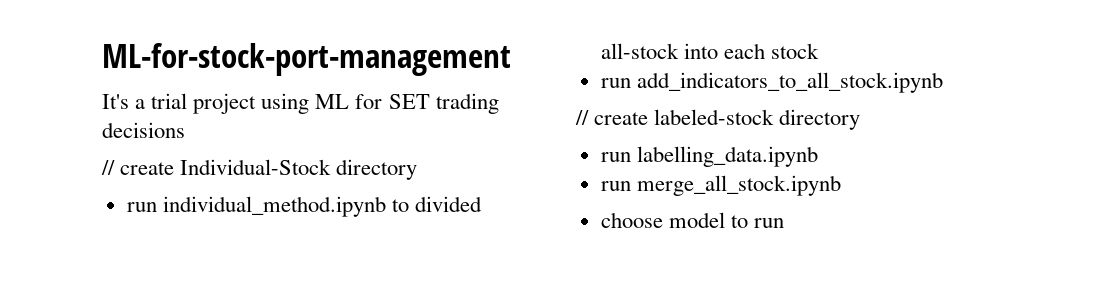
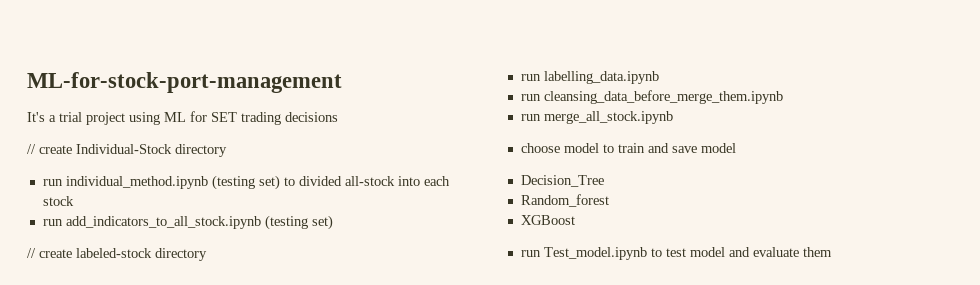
- run individual_method.ipynb to divided all-stock into each stock
+ run individual_method.ipynb (testing set) to divided all-stock into each stock
- run add_indicators_to_all_stock.ipynb
+ run add_indicators_to_all_stock.ipynb (testing set)
+ run cleansing_data_before_merge_them.ipynb
- choose model to run
+ choose model to train and save model
+ Decision_Tree
+ Random_forest
+ XGBoost
+ run Test_model.ipynb to test model and evaluate them

